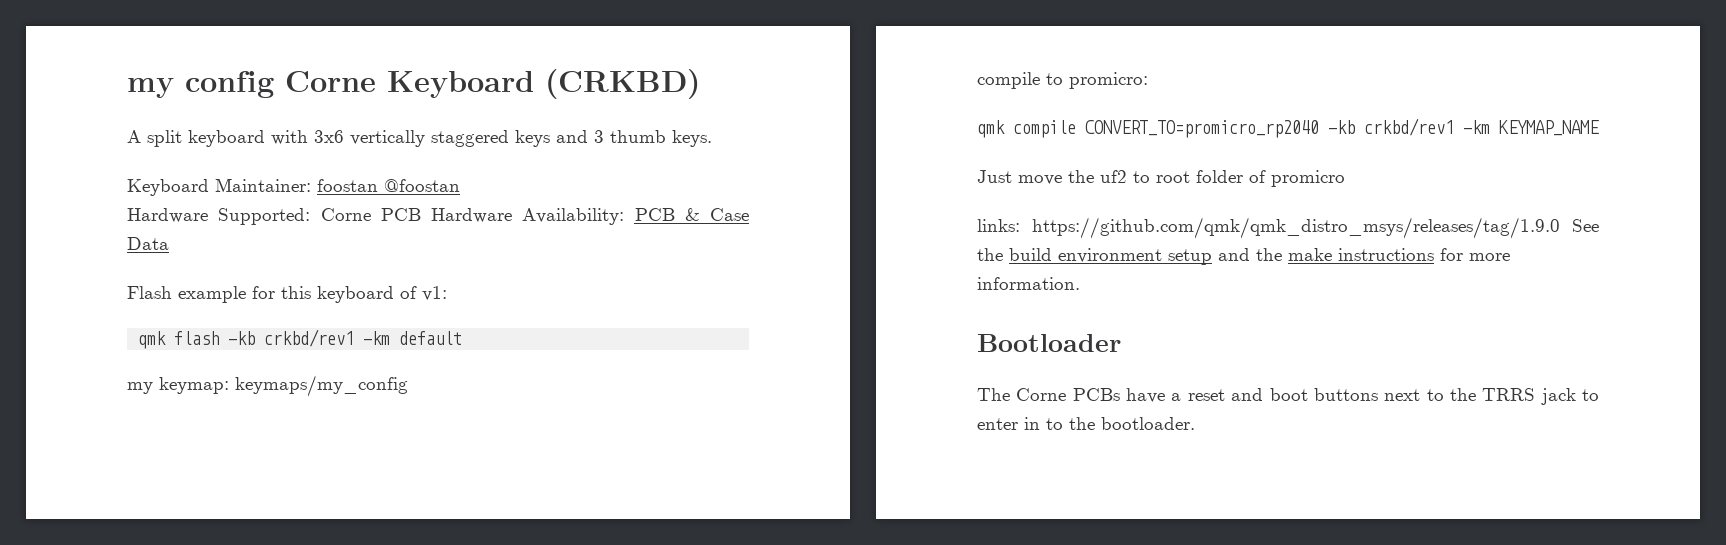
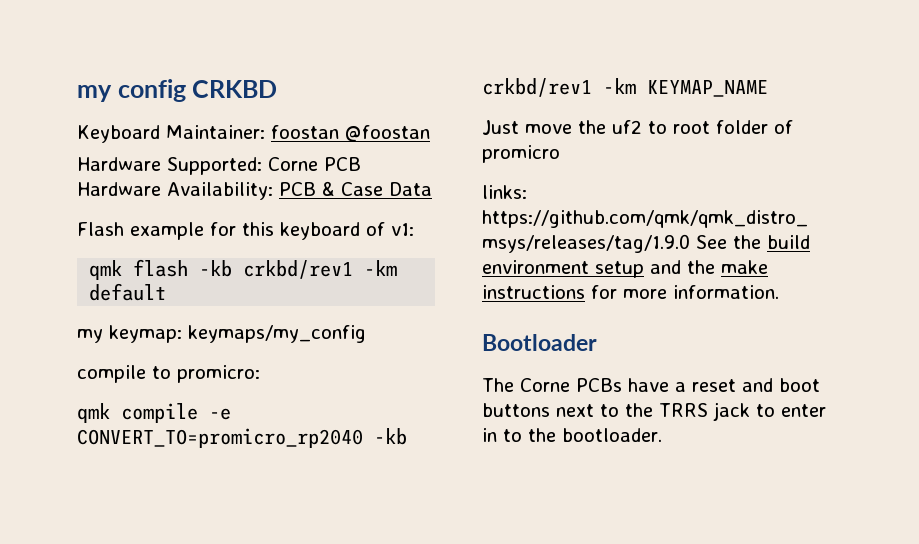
- my config Corne Keyboard (CRKBD)
- A split keyboard with 3x6 vertically staggered keys and 3 thumb keys.
+ my config CRKBD
- qmk compile CONVERT_TO=promicro_rp2040 -kb crkbd/rev1 -km KEYMAP_NAME
+ qmk compile -e CONVERT_TO=promicro_rp2040 -kb crkbd/rev1 -km KEYMAP_NAME

